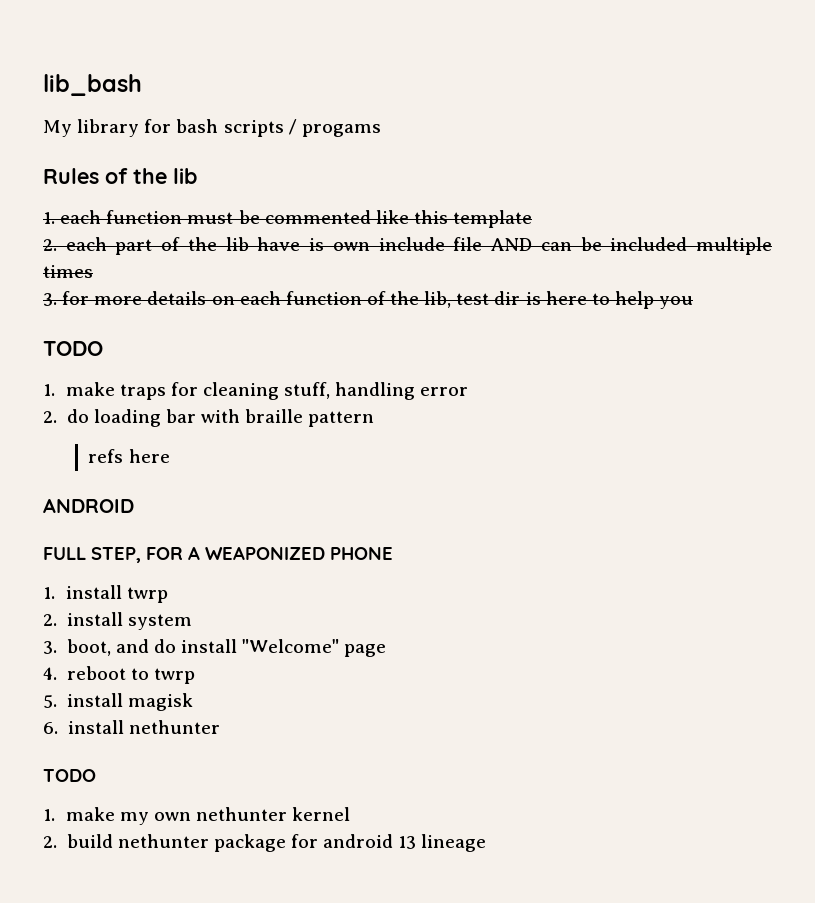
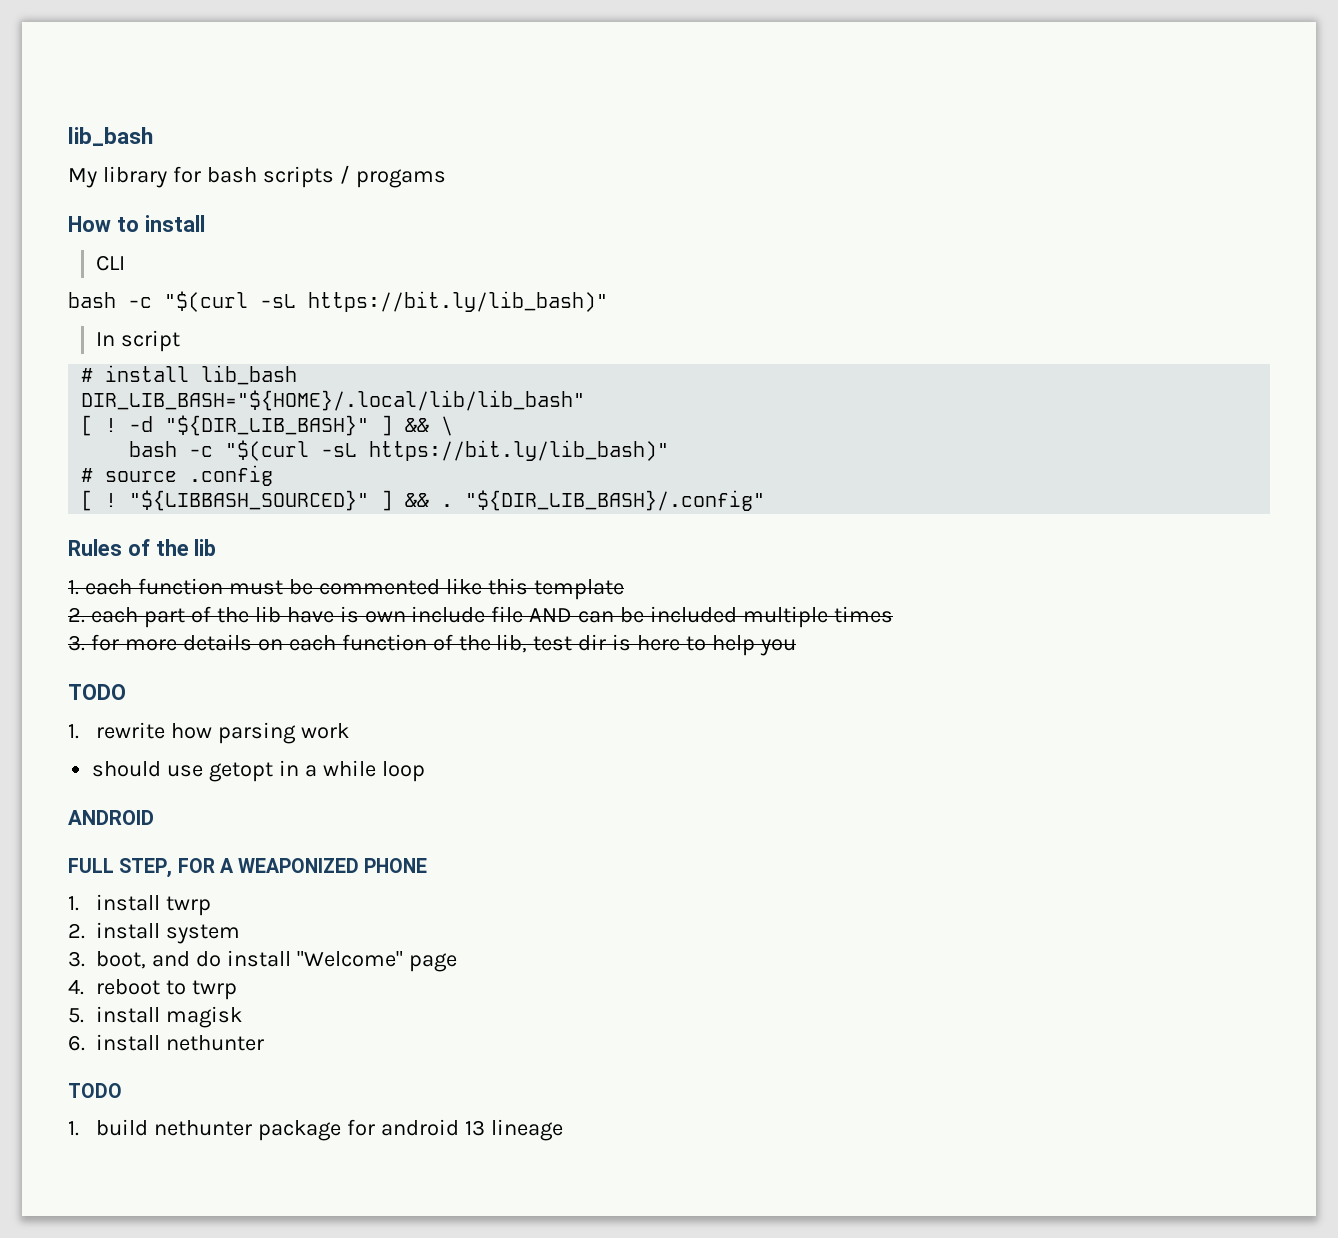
+ How to install
+ CLI
+ bash -c "$(curl -sL https://bit.ly/lib_bash)"
+ In script
+ # install lib_bash
+ DIR_LIB_BASH="${HOME}/.local/lib/lib_bash"
+ [ ! -d "${DIR_LIB_BASH}" ] && \
+ bash -c "$(curl -sL https://bit.ly/lib_bash)"
+ # source .config
+ [ ! "${LIBBASH_SOURCED}" ] && . "${DIR_LIB_BASH}/.config"
- 1. make traps for cleaning stuff, handling error
- 2. do loading bar with braille pattern
- refs here
+ 1. rewrite how parsing work
+ should use getopt in a while loop
- 1. make my own nethunter kernel
- 2. build nethunter package for android 13 lineage
+ 1. build nethunter package for android 13 lineage

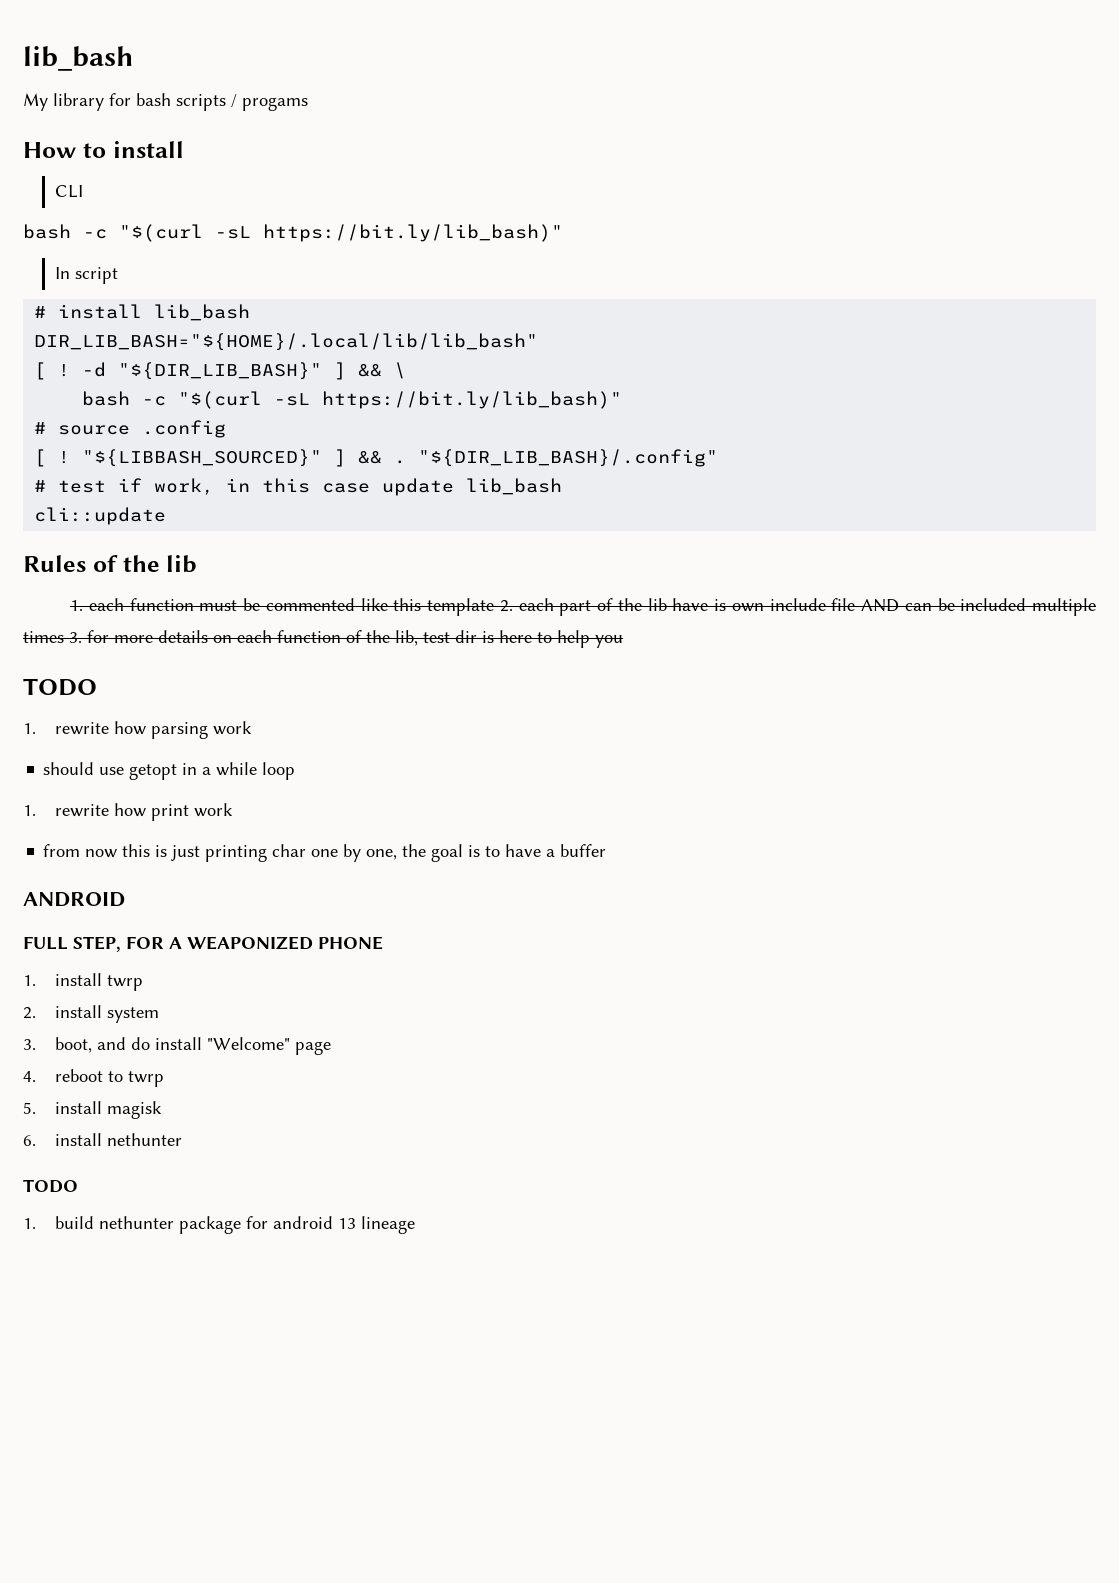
+ # test if work, in this case update lib_bash
+ cli::update
- 1. each function must be commented like this template
- 2. each part of the lib have is own include file AND can be included multiple times
- 3. for more details on each function of the lib, test dir is here to help you
+ 1. each function must be commented like this template 2. each part of the lib have is own include file AND can be included multiple times 3. for more details on each function of the lib, test dir is here to help you
+ 1. rewrite how print work
+ from now this is just printing char one by one, the goal is to have a buffer

